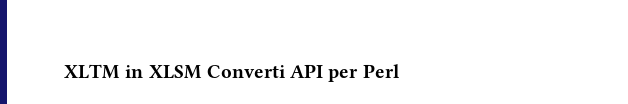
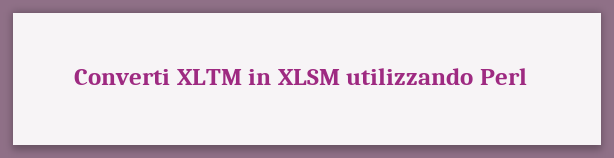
- XLTM in XLSM Converti API per Perl
+ Converti XLTM in XLSM utilizzando Perl

